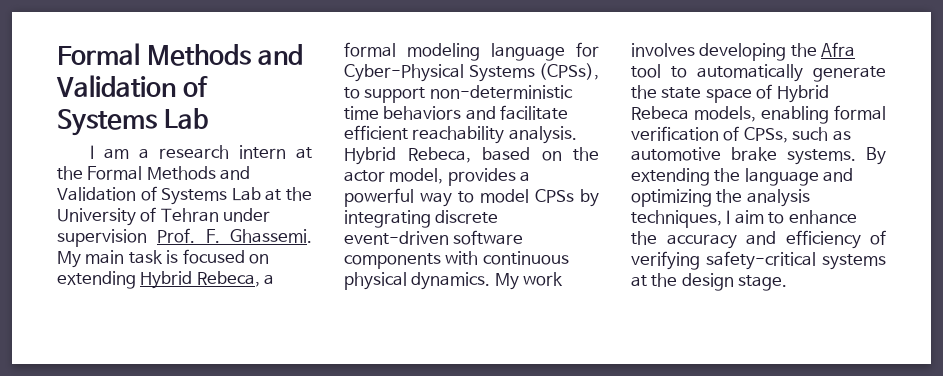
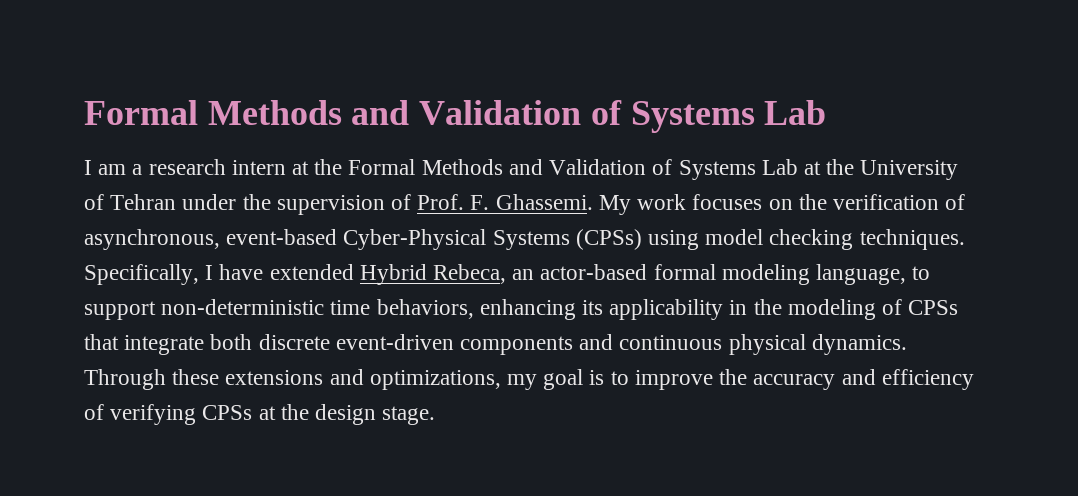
- I am a research intern at the Formal Methods and Validation of Systems Lab at the University of Tehran under supervision Prof. F. Ghassemi.
+ I am a research intern at the Formal Methods and Validation of Systems Lab at the University of Tehran under the supervision of Prof. F. Ghassemi.
- My main task is focused on extending Hybrid Rebeca, a formal modeling language for Cyber-Physical Systems (CPSs), to support non-deterministic time behaviors and facilitate efficient reachability analysis. Hybrid Rebeca, based on the actor model, provides a powerful way to model CPSs by integrating discrete event-driven software components with continuous physical dynamics. My work involves developing the Afra tool to automatically generate the state space of Hybrid Rebeca models, enabling formal verification of CPSs, such as automotive brake systems. By extending the language and optimizing the analysis techniques, I aim to enhance the accuracy and efficiency of verifying safety-critical systems at the design stage.
+ My work focuses on the verification of asynchronous, event-based Cyber-Physical Systems (CPSs) using model checking techniques. Specifically, I have extended Hybrid Rebeca, an actor-based formal modeling language, to support non-deterministic time behaviors, enhancing its applicability in the modeling of CPSs that integrate both discrete event-driven components and continuous physical dynamics. Through these extensions and optimizations, my goal is to improve the accuracy and efficiency of verifying CPSs at the design stage.

